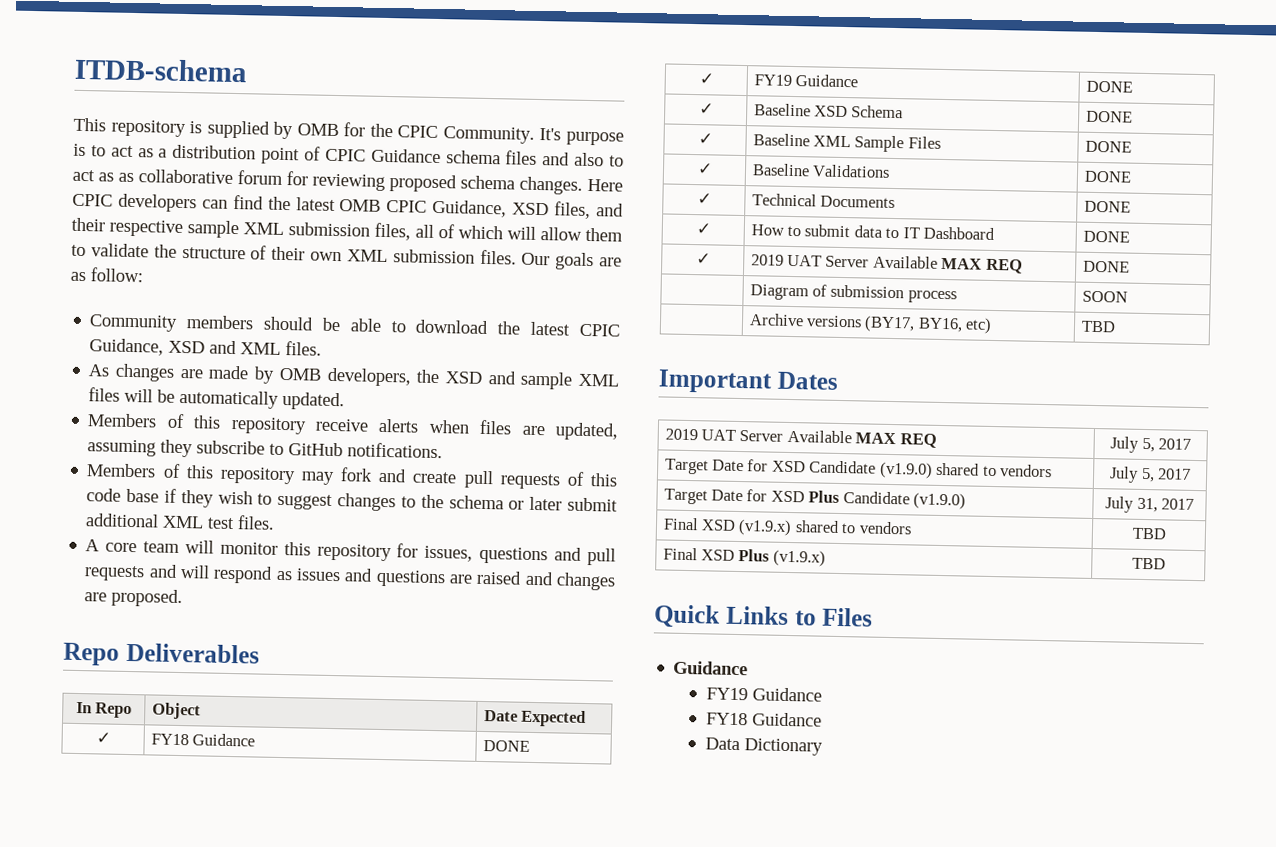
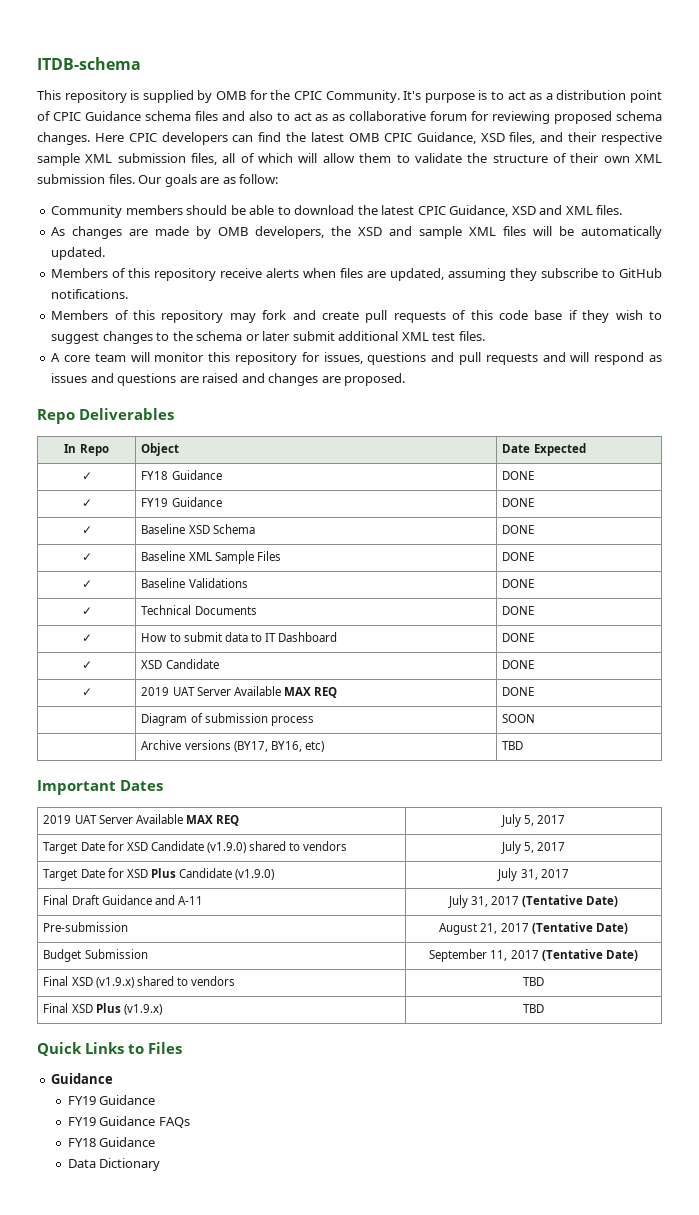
+ ✓ | XSD Candidate | DONE
+ Final Draft Guidance and A-11 | July 31, 2017 (Tentative Date)
+ Pre-submission | August 21, 2017 (Tentative Date)
+ Budget Submission | September 11, 2017 (Tentative Date)
+ FY19 Guidance FAQs

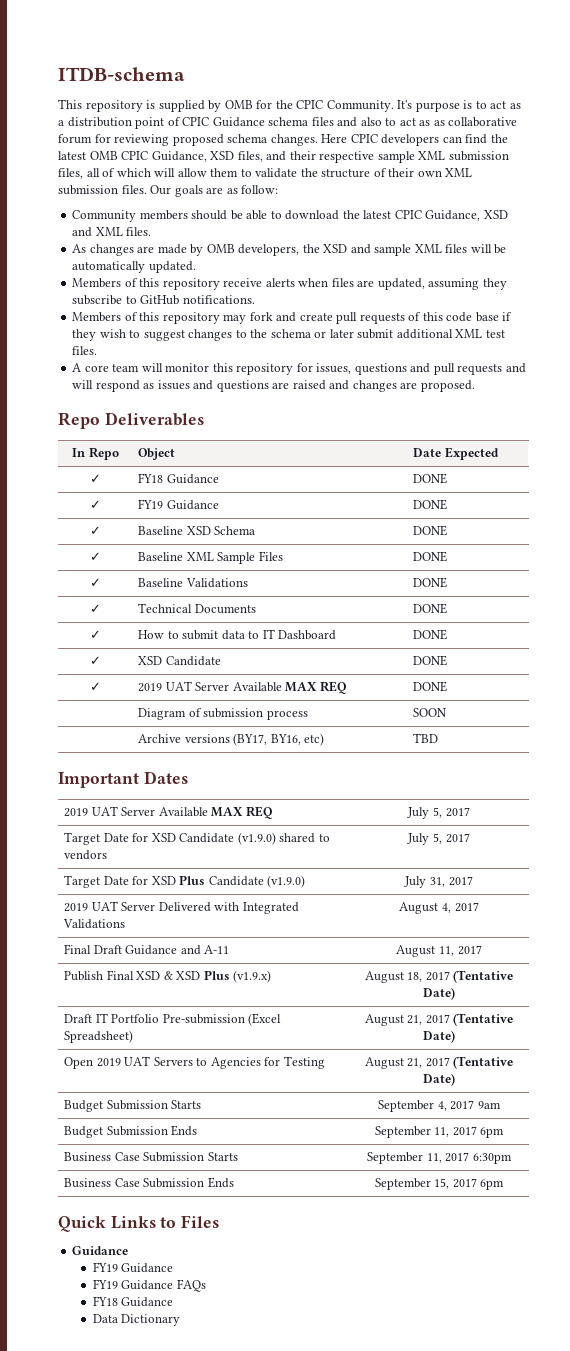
+ 2019 UAT Server Delivered with Integrated Validations | August 4, 2017
- Final Draft Guidance and A-11 | July 31, 2017 (Tentative Date)
- Pre-submission | August 21, 2017 (Tentative Date)
+ Final Draft Guidance and A-11 | August 11, 2017
+ Publish Final XSD & XSD Plus (v1.9.x) | August 18, 2017 (Tentative Date)
+ Draft IT Portfolio Pre-submission (Excel Spreadsheet) | August 21, 2017 (Tentative Date)
+ Open 2019 UAT Servers to Agencies for Testing | August 21, 2017 (Tentative Date)
- Budget Submission | September 11, 2017 (Tentative Date)
- Final XSD (v1.9.x) shared to vendors | TBD
- Final XSD Plus (v1.9.x) | TBD
+ Budget Submission Starts | September 4, 2017 9am
+ Budget Submission Ends | September 11, 2017 6pm
+ Business Case Submission Starts | September 11, 2017 6:30pm
+ Business Case Submission Ends | September 15, 2017 6pm

